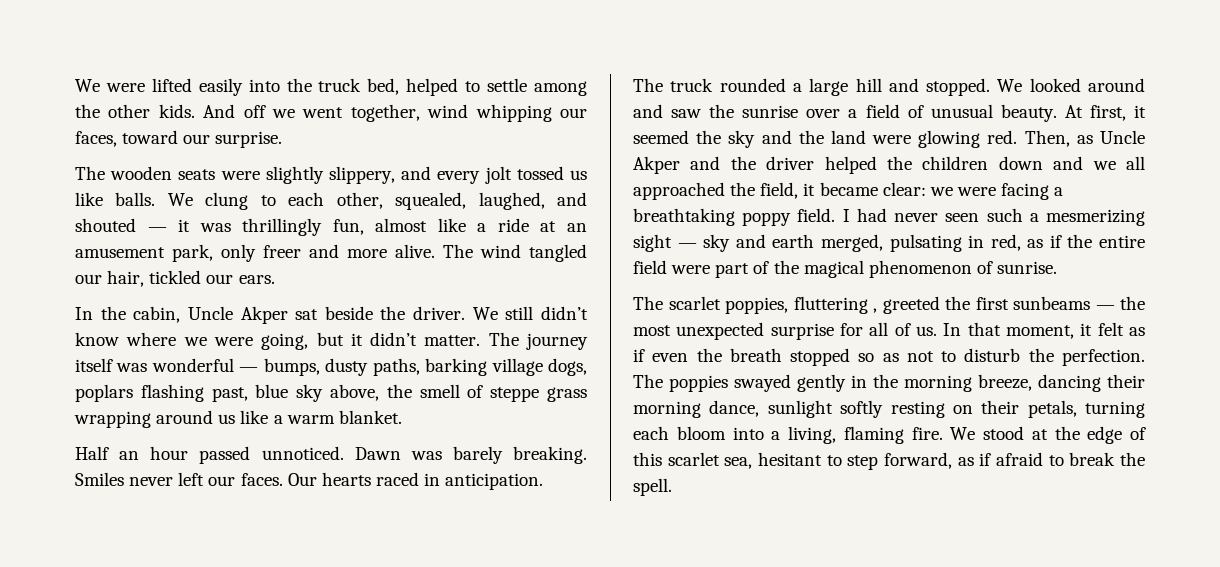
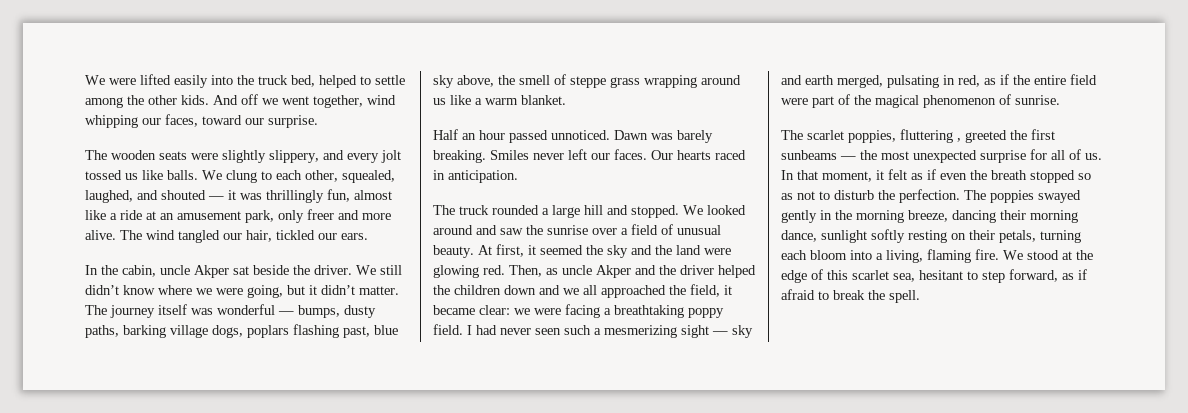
- In the cabin, Uncle Akper sat beside the driver.
+ In the cabin, uncle Akper sat beside the driver.
- Then, as Uncle Akper and the driver helped the children down and we all approached the field, it became clear: we were facing a breathtaking poppy field.
+ Then, as uncle Akper and the driver helped the children down and we all approached the field, it became clear: we were facing a breathtaking poppy field.

